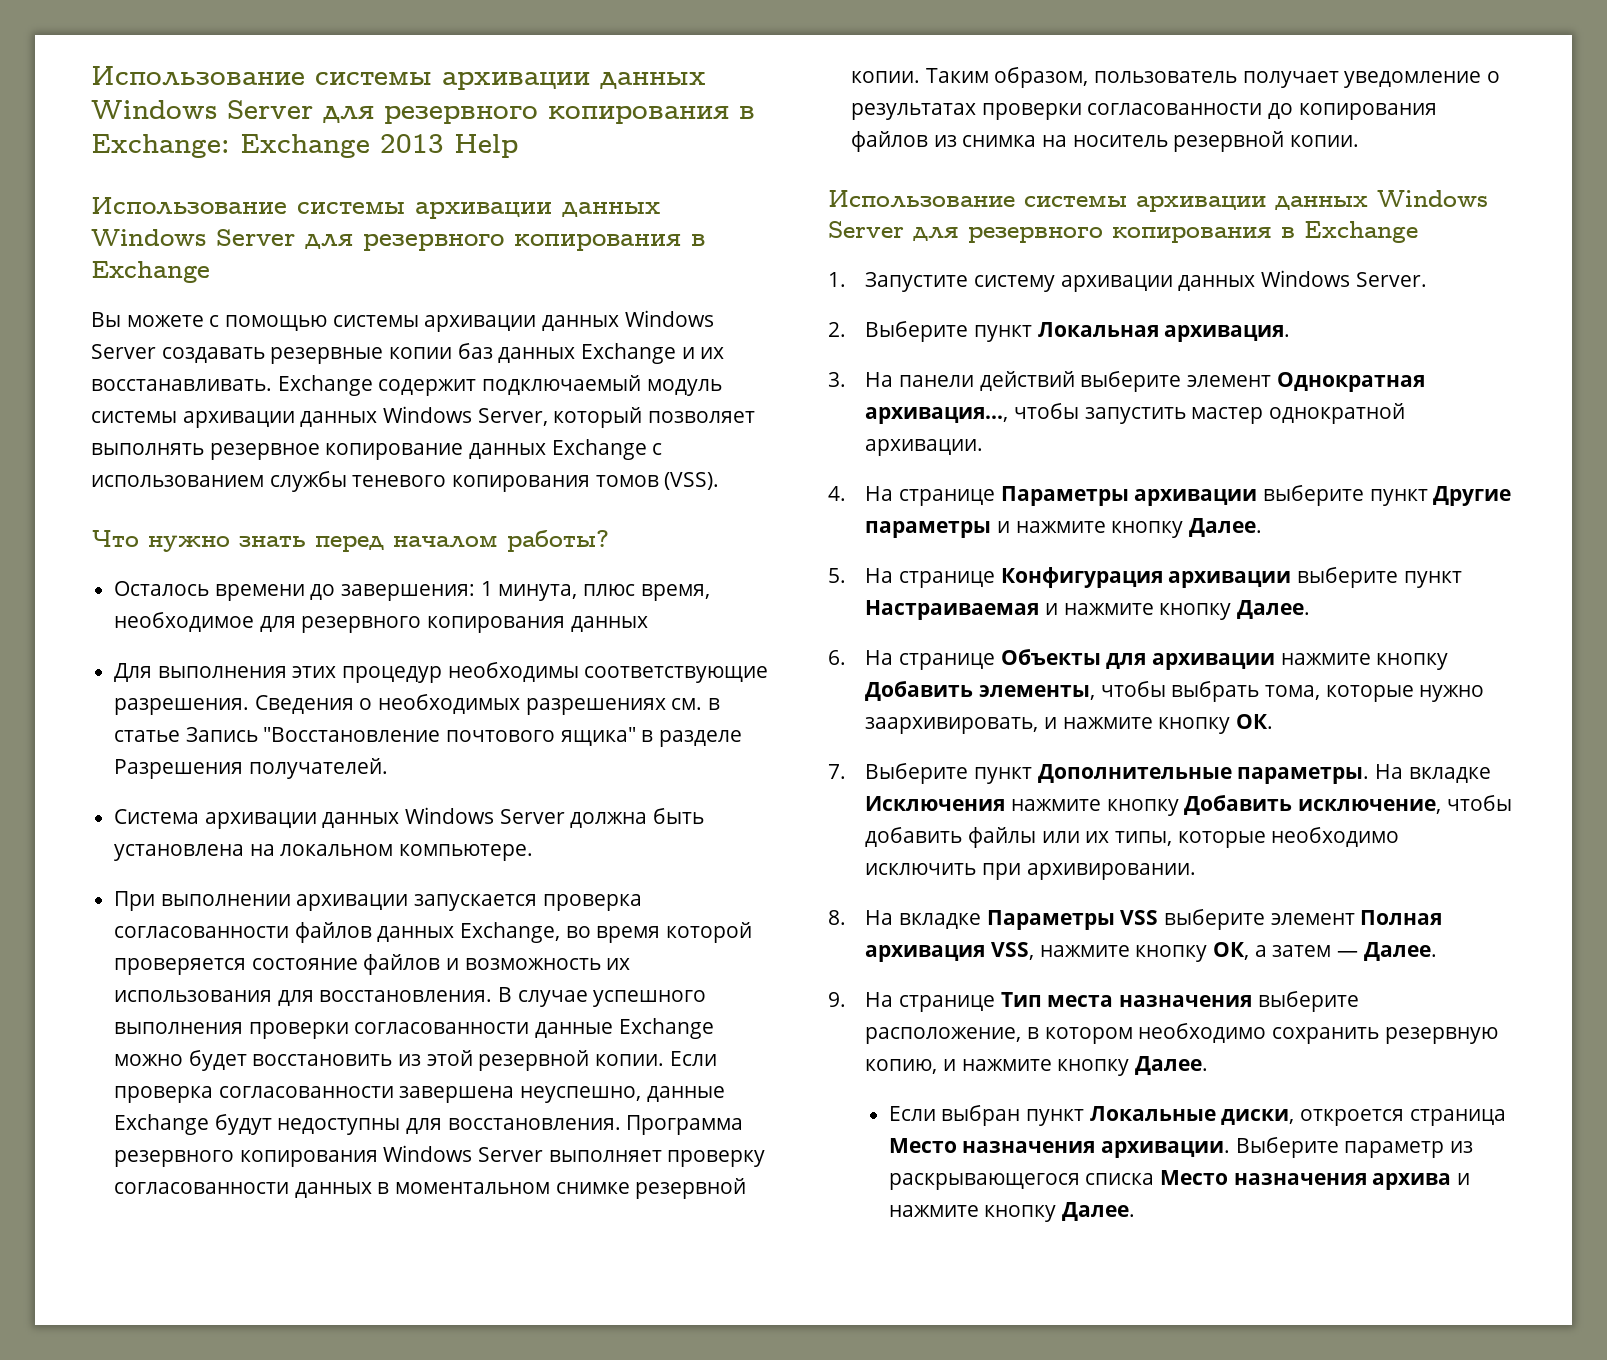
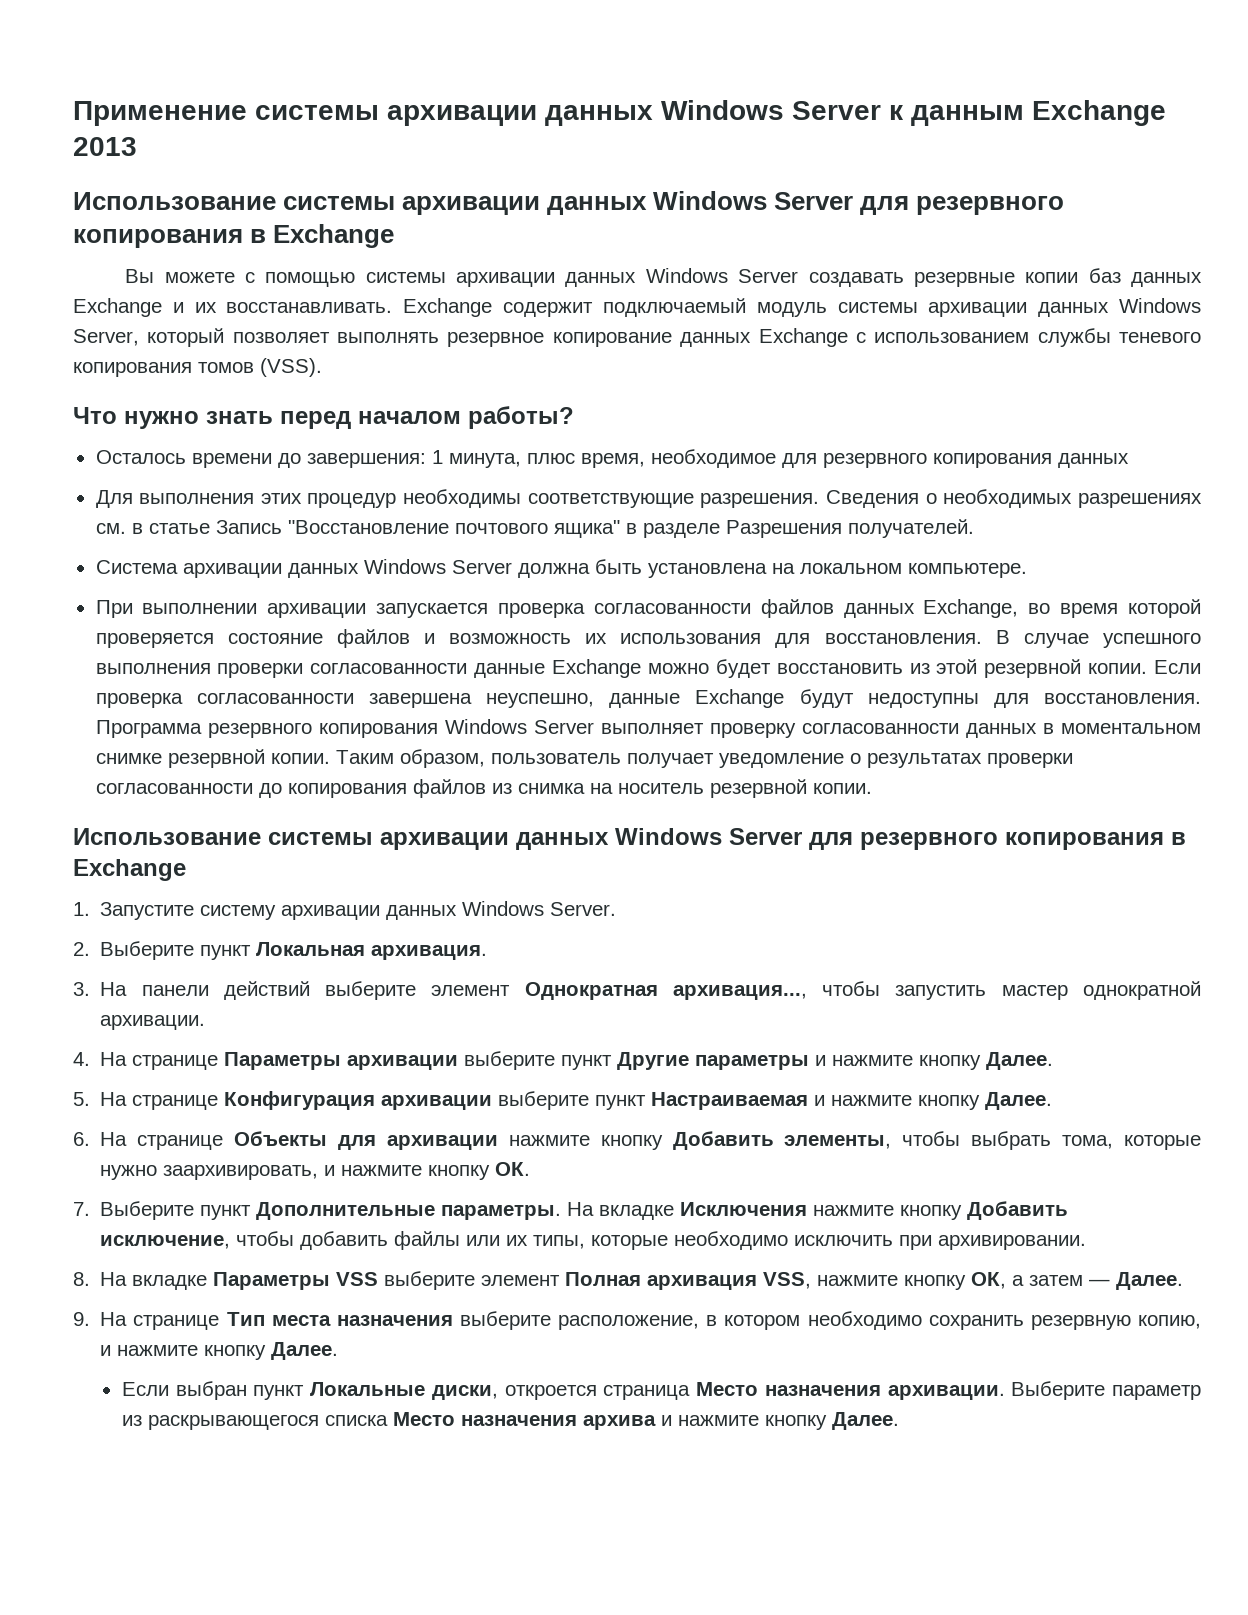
- Использование системы архивации данных Windows Server для резервного копирования в Exchange: Exchange 2013 Help
+ Применение системы архивации данных Windows Server к данным Exchange 2013

